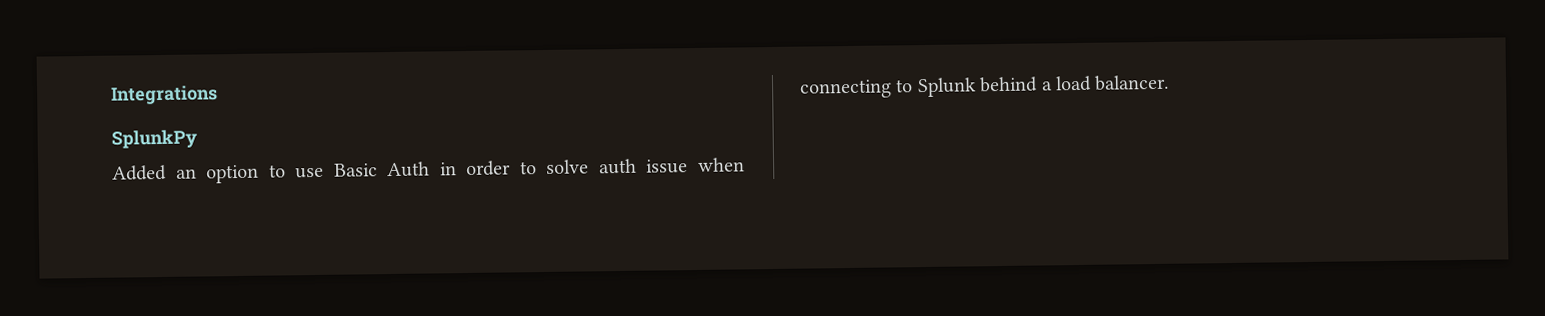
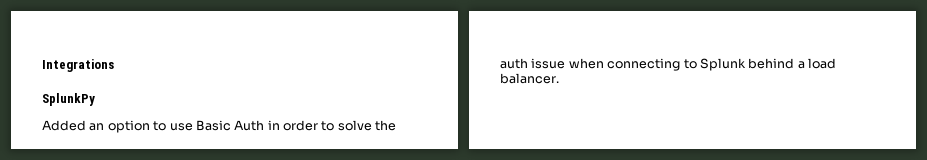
- Added an option to use Basic Auth in order to solve auth issue when connecting to Splunk behind a load balancer.
+ Added an option to use Basic Auth in order to solve the auth issue when connecting to Splunk behind a load balancer.

